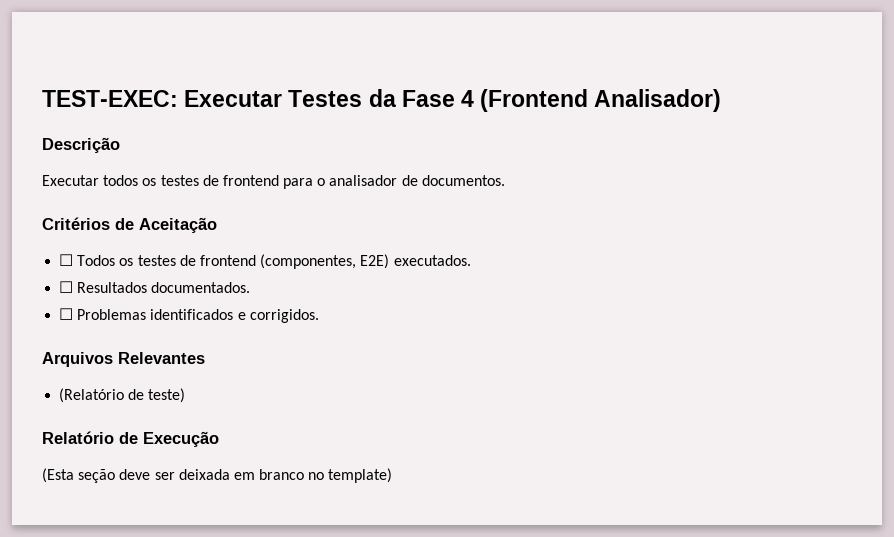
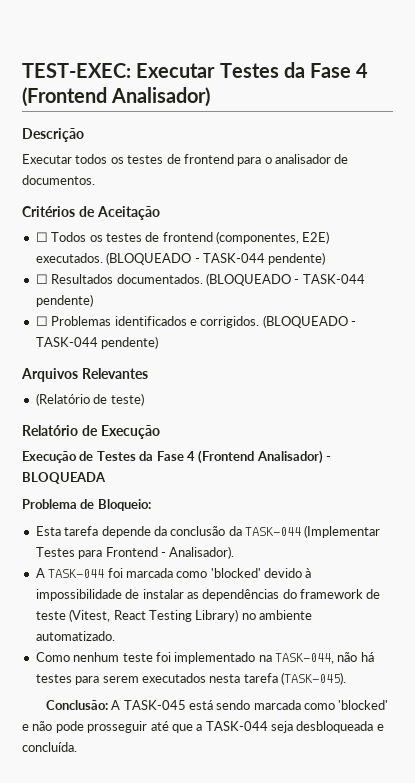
- ☐ Todos os testes de frontend (componentes, E2E) executados.
+ ☐ Todos os testes de frontend (componentes, E2E) executados. (BLOQUEADO - TASK-044 pendente)
- ☐ Resultados documentados.
+ ☐ Resultados documentados. (BLOQUEADO - TASK-044 pendente)
- ☐ Problemas identificados e corrigidos.
+ ☐ Problemas identificados e corrigidos. (BLOQUEADO - TASK-044 pendente)
- (Esta seção deve ser deixada em branco no template)
+ Execução de Testes da Fase 4 (Frontend Analisador) - BLOQUEADA
+ Problema de Bloqueio:
+ Esta tarefa depende da conclusão da TASK-044 (Implementar Testes para Frontend - Analisador).
+ A TASK-044 foi marcada como 'blocked' devido à impossibilidade de instalar as dependências do framework de teste (Vitest, React Testing Library) no ambiente automatizado.
+ Como nenhum teste foi implementado na TASK-044, não há testes para serem executados nesta tarefa (TASK-045).
+ Conclusão: A TASK-045 está sendo marcada como 'blocked' e não pode prosseguir até que a TASK-044 seja desbloqueada e concluída.

